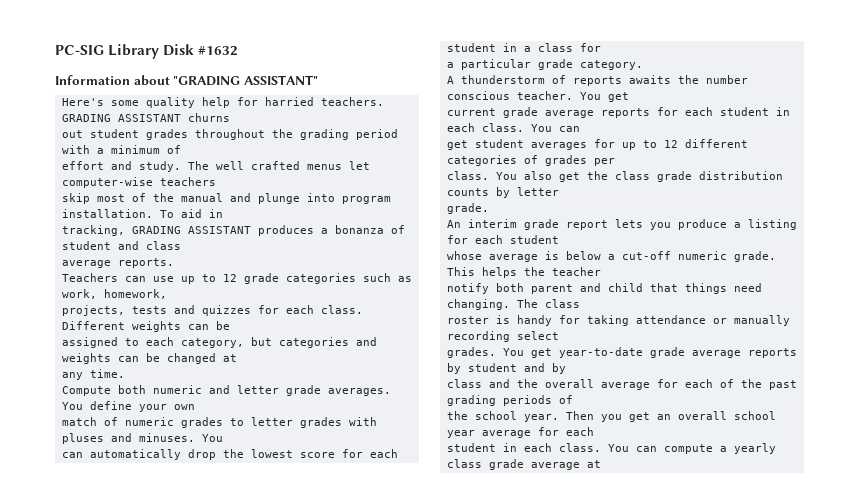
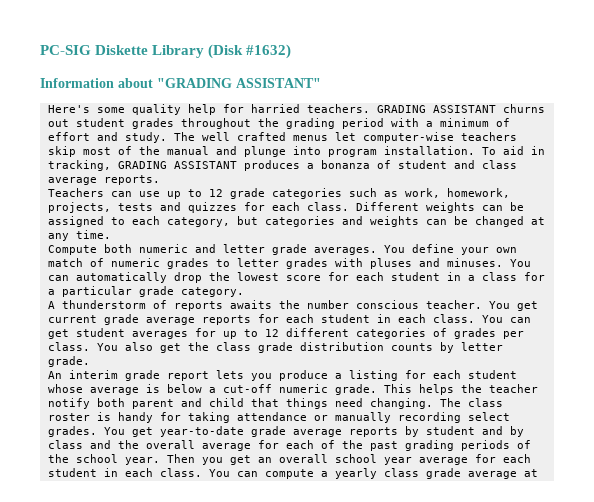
- PC-SIG Library Disk #1632
+ PC-SIG Diskette Library (Disk #1632)

